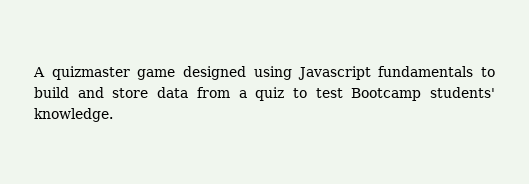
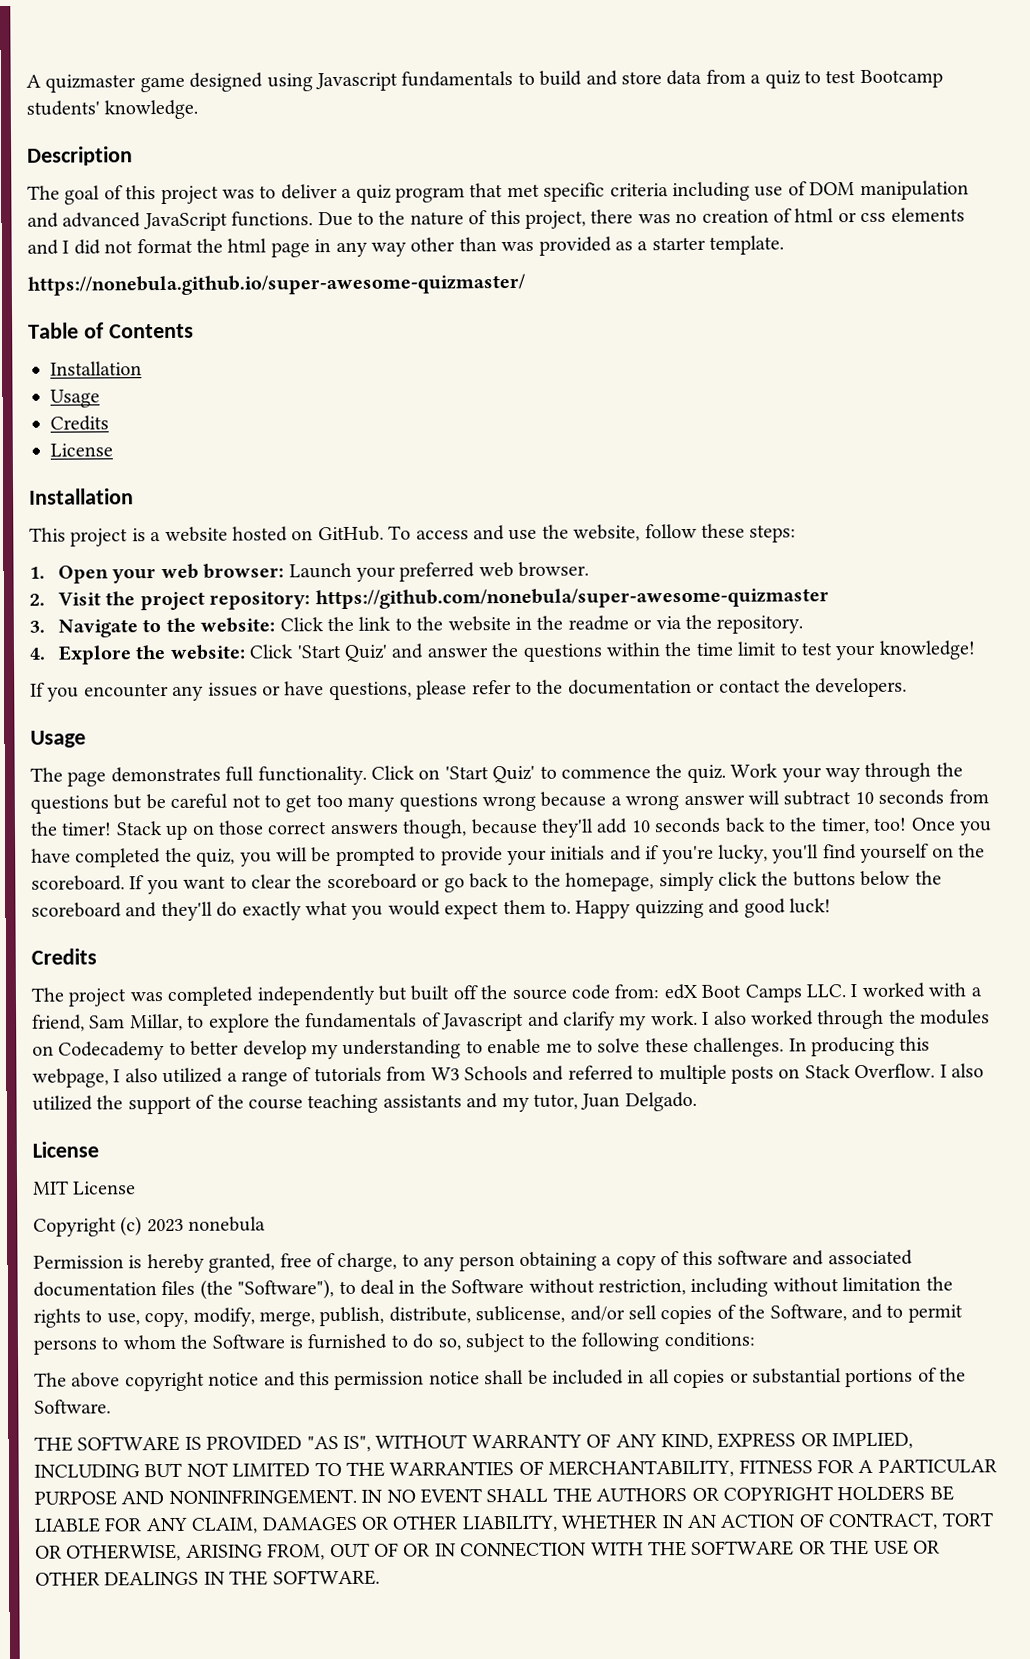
+ Description
+ The goal of this project was to deliver a quiz program that met specific criteria including use of DOM manipulation and advanced JavaScript functions. Due to the nature of this project, there was no creation of html or css elements and I did not format the html page in any way other than was provided as a starter template.
+ https://nonebula.github.io/super-awesome-quizmaster/
+ Table of Contents
+ Installation
+ Usage
+ Credits
+ License
+ Installation
+ This project is a website hosted on GitHub. To access and use the website, follow these steps:
+ 1. Open your web browser: Launch your preferred web browser.
+ 2. Visit the project repository: https://github.com/nonebula/super-awesome-quizmaster
+ 3. Navigate to the website: Click the link to the website in the readme or via the repository.
+ 4. Explore the website: Click 'Start Quiz' and answer the questions within the time limit to test your knowledge!
+ If you encounter any issues or have questions, please refer to the documentation or contact the developers.
+ Usage
+ The page demonstrates full functionality. Click on 'Start Quiz' to commence the quiz. Work your way through the questions but be careful not to get too many questions wrong because a wrong answer will subtract 10 seconds from the timer! Stack up on those correct answers though, because they'll add 10 seconds back to the timer, too! Once you have completed the quiz, you will be prompted to provide your initials and if you're lucky, you'll find yourself on the scoreboard. If you want to clear the scoreboard or go back to the homepage, simply click the buttons below the scoreboard and they'll do exactly what you would expect them to. Happy quizzing and good luck!
+ Credits
+ The project was completed independently but built off the source code from: edX Boot Camps LLC. I worked with a friend, Sam Millar, to explore the fundamentals of Javascript and clarify my work. I also worked through the modules on Codecademy to better develop my understanding to enable me to solve these challenges. In producing this webpage, I also utilized a range of tutorials from W3 Schools and referred to multiple posts on Stack Overflow. I also utilized the support of the course teaching assistants and my tutor, Juan Delgado.
+ License
+ MIT License
+ Copyright (c) 2023 nonebula
+ Permission is hereby granted, free of charge, to any person obtaining a copy of this software and associated documentation files (the "Software"), to deal in the Software without restriction, including without limitation the rights to use, copy, modify, merge, publish, distribute, sublicense, and/or sell copies of the Software, and to permit persons to whom the Software is furnished to do so, subject to the following conditions:
+ The above copyright notice and this permission notice shall be included in all copies or substantial portions of the Software.
+ THE SOFTWARE IS PROVIDED "AS IS", WITHOUT WARRANTY OF ANY KIND, EXPRESS OR IMPLIED, INCLUDING BUT NOT LIMITED TO THE WARRANTIES OF MERCHANTABILITY, FITNESS FOR A PARTICULAR PURPOSE AND NONINFRINGEMENT. IN NO EVENT SHALL THE AUTHORS OR COPYRIGHT HOLDERS BE LIABLE FOR ANY CLAIM, DAMAGES OR OTHER LIABILITY, WHETHER IN AN ACTION OF CONTRACT, TORT OR OTHERWISE, ARISING FROM, OUT OF OR IN CONNECTION WITH THE SOFTWARE OR THE USE OR OTHER DEALINGS IN THE SOFTWARE.

